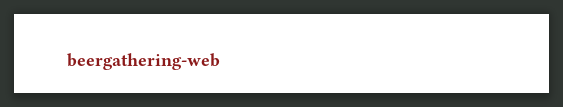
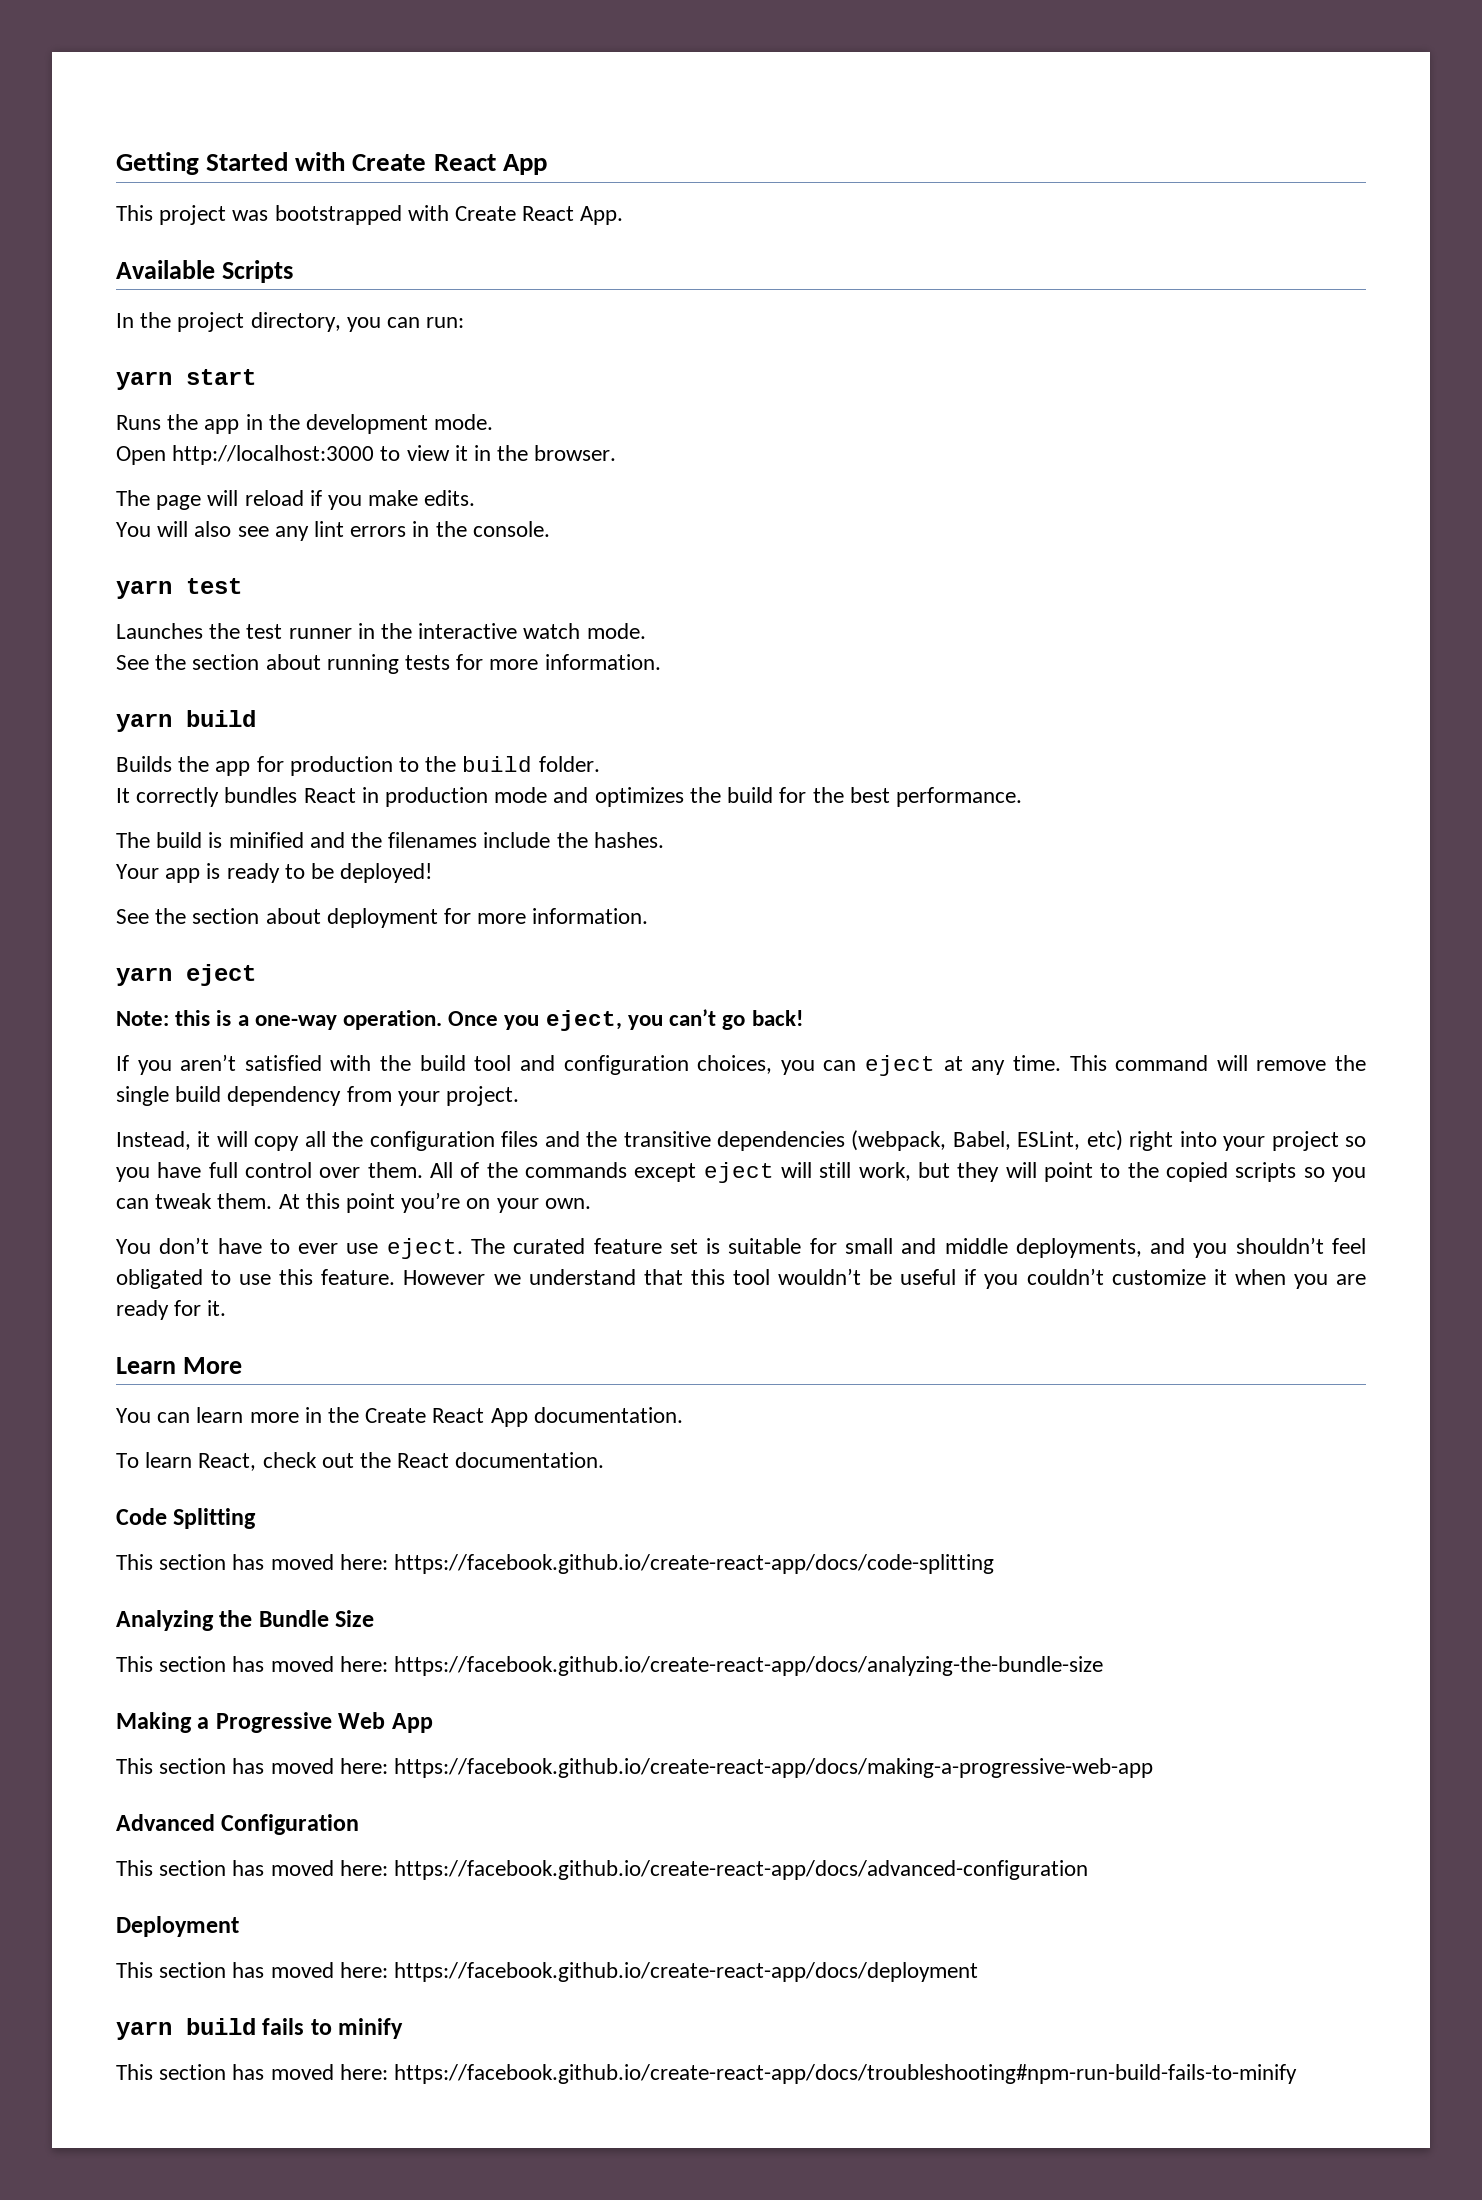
- beergathering-web
+ Getting Started with Create React App
+ This project was bootstrapped with Create React App.
+ Available Scripts
+ In the project directory, you can run:
+ yarn start
+ Runs the app in the development mode.
+ Open http://localhost:3000 to view it in the browser.
+ The page will reload if you make edits.
+ You will also see any lint errors in the console.
+ yarn test
+ Launches the test runner in the interactive watch mode.
+ See the section about running tests for more information.
+ yarn build
+ Builds the app for production to the build folder.
+ It correctly bundles React in production mode and optimizes the build for the best performance.
+ The build is minified and the filenames include the hashes.
+ Your app is ready to be deployed!
+ See the section about deployment for more information.
+ yarn eject
+ Note: this is a one-way operation. Once you eject, you can’t go back!
+ If you aren’t satisfied with the build tool and configuration choices, you can eject at any time. This command will remove the single build dependency from your project.
+ Instead, it will copy all the configuration files and the transitive dependencies (webpack, Babel, ESLint, etc) right into your project so you have full control over them. All of the commands except eject will still work, but they will point to the copied scripts so you can tweak them. At this point you’re on your own.
+ You don’t have to ever use eject. The curated feature set is suitable for small and middle deployments, and you shouldn’t feel obligated to use this feature. However we understand that this tool wouldn’t be useful if you couldn’t customize it when you are ready for it.
+ Learn More
+ You can learn more in the Create React App documentation.
+ To learn React, check out the React documentation.
+ Code Splitting
+ This section has moved here: https://facebook.github.io/create-react-app/docs/code-splitting
+ Analyzing the Bundle Size
+ This section has moved here: https://facebook.github.io/create-react-app/docs/analyzing-the-bundle-size
+ Making a Progressive Web App
+ This section has moved here: https://facebook.github.io/create-react-app/docs/making-a-progressive-web-app
+ Advanced Configuration
+ This section has moved here: https://facebook.github.io/create-react-app/docs/advanced-configuration
+ Deployment
+ This section has moved here: https://facebook.github.io/create-react-app/docs/deployment
+ yarn build fails to minify
+ This section has moved here: https://facebook.github.io/create-react-app/docs/troubleshooting#npm-run-build-fails-to-minify

